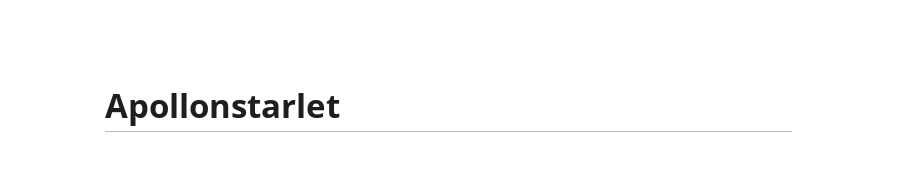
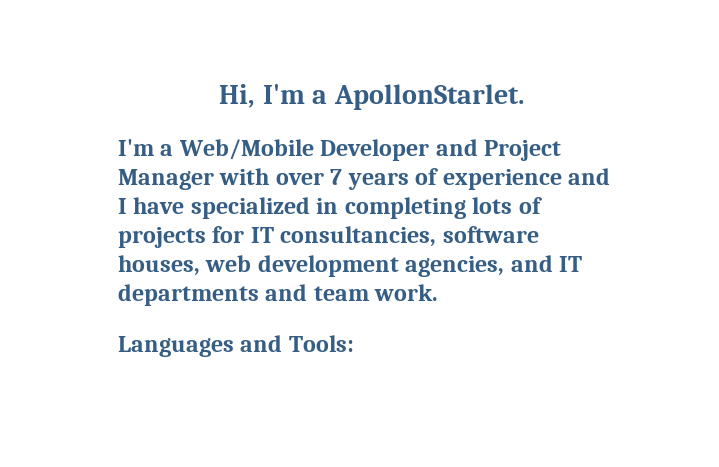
- Apollonstarlet
+ Hi, I'm a ApollonStarlet.
+ I'm a Web/Mobile Developer and Project Manager with over 7 years of experience and I have specialized in completing lots of projects for IT consultancies, software houses, web development agencies, and IT departments and team work.
+ Languages and Tools:

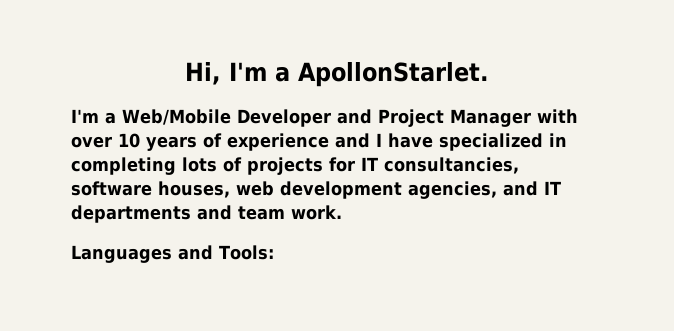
- I'm a Web/Mobile Developer and Project Manager with over 7 years of experience and I have specialized in completing lots of projects for IT consultancies, software houses, web development agencies, and IT departments and team work.
+ I'm a Web/Mobile Developer and Project Manager with over 10 years of experience and I have specialized in completing lots of projects for IT consultancies, software houses, web development agencies, and IT departments and team work.

